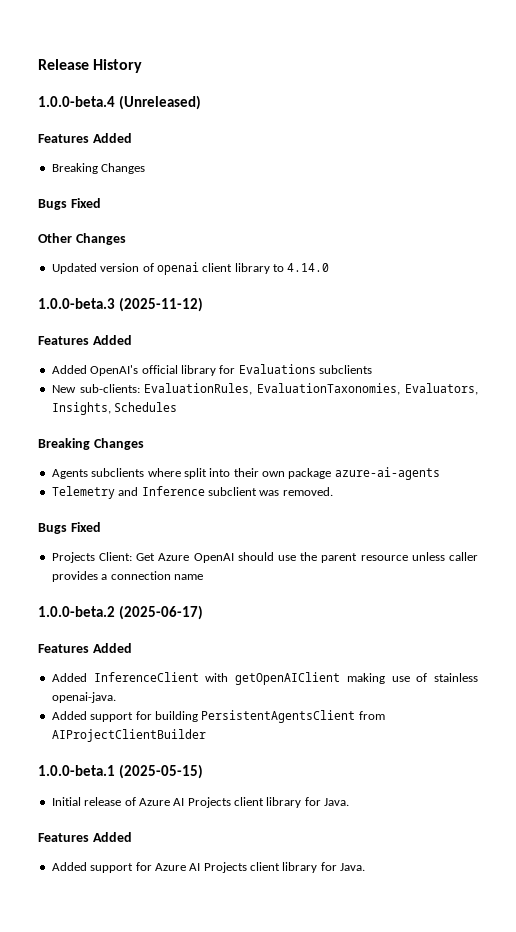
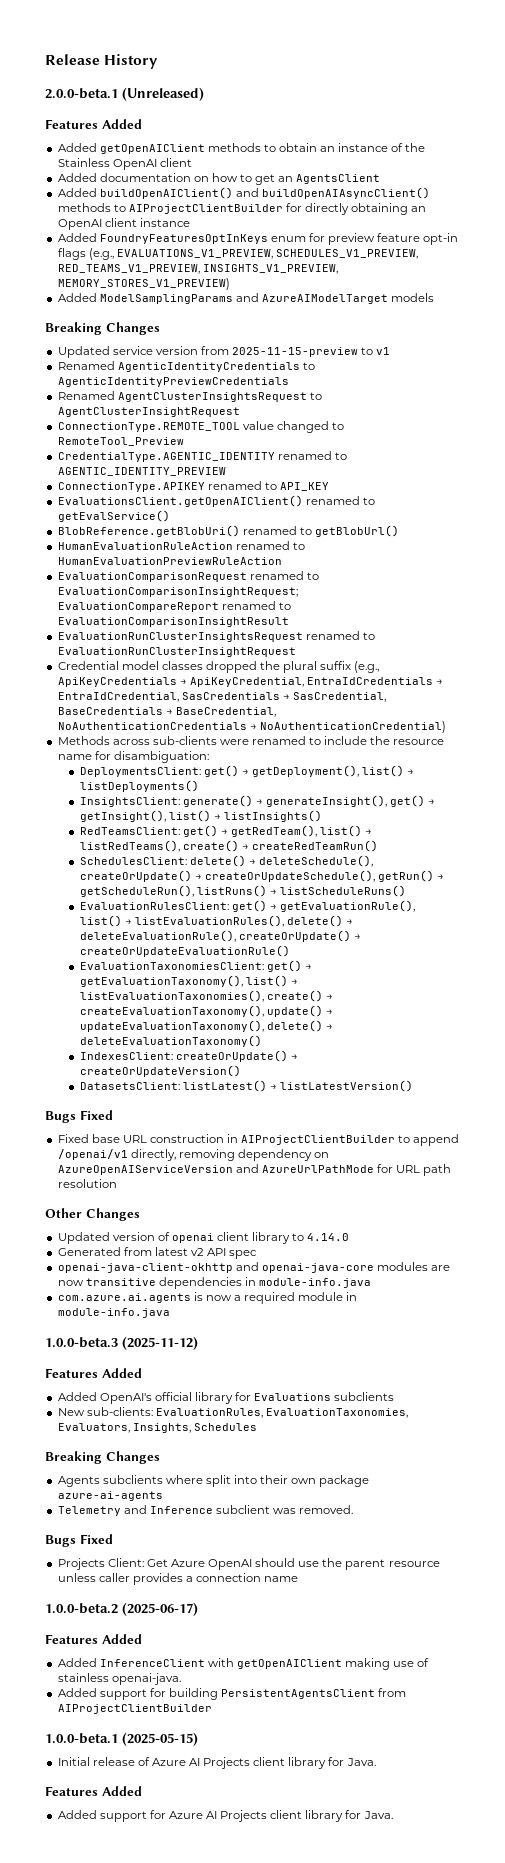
- 1.0.0-beta.4 (Unreleased)
+ 2.0.0-beta.1 (Unreleased)
  Features Added
+ Added getOpenAIClient methods to obtain an instance of the Stainless OpenAI client
+ Added documentation on how to get an AgentsClient
+ Added buildOpenAIClient() and buildOpenAIAsyncClient() methods to AIProjectClientBuilder for directly obtaining an OpenAI client instance
+ Added FoundryFeaturesOptInKeys enum for preview feature opt-in flags (e.g., EVALUATIONS_V1_PREVIEW, SCHEDULES_V1_PREVIEW, RED_TEAMS_V1_PREVIEW, INSIGHTS_V1_PREVIEW, MEMORY_STORES_V1_PREVIEW)
+ Added ModelSamplingParams and AzureAIModelTarget models
  Breaking Changes
+ Updated service version from 2025-11-15-preview to v1
+ Renamed AgenticIdentityCredentials to AgenticIdentityPreviewCredentials
+ Renamed AgentClusterInsightsRequest to AgentClusterInsightRequest
+ ConnectionType.REMOTE_TOOL value changed to RemoteTool_Preview
+ CredentialType.AGENTIC_IDENTITY renamed to AGENTIC_IDENTITY_PREVIEW
+ ConnectionType.APIKEY renamed to API_KEY
+ EvaluationsClient.getOpenAIClient() renamed to getEvalService()
+ BlobReference.getBlobUri() renamed to getBlobUrl()
+ HumanEvaluationRuleAction renamed to HumanEvaluationPreviewRuleAction
+ EvaluationComparisonRequest renamed to EvaluationComparisonInsightRequest; EvaluationCompareReport renamed to EvaluationComparisonInsightResult
+ EvaluationRunClusterInsightsRequest renamed to EvaluationRunClusterInsightRequest
+ Credential model classes dropped the plural suffix (e.g., ApiKeyCredentials → ApiKeyCredential, EntraIdCredentials → EntraIdCredential, SasCredentials → SasCredential, BaseCredentials → BaseCredential, NoAuthenticationCredentials → NoAuthenticationCredential)
+ Methods across sub-clients were renamed to include the resource name for disambiguation:
+ DeploymentsClient: get() → getDeployment(), list() → listDeployments()
+ InsightsClient: generate() → generateInsight(), get() → getInsight(), list() → listInsights()
+ RedTeamsClient: get() → getRedTeam(), list() → listRedTeams(), create() → createRedTeamRun()
+ SchedulesClient: delete() → deleteSchedule(), createOrUpdate() → createOrUpdateSchedule(), getRun() → getScheduleRun(), listRuns() → listScheduleRuns()
+ EvaluationRulesClient: get() → getEvaluationRule(), list() → listEvaluationRules(), delete() → deleteEvaluationRule(), createOrUpdate() → createOrUpdateEvaluationRule()
+ EvaluationTaxonomiesClient: get() → getEvaluationTaxonomy(), list() → listEvaluationTaxonomies(), create() → createEvaluationTaxonomy(), update() → updateEvaluationTaxonomy(), delete() → deleteEvaluationTaxonomy()
+ IndexesClient: createOrUpdate() → createOrUpdateVersion()
+ DatasetsClient: listLatest() → listLatestVersion()
  Bugs Fixed
+ Fixed base URL construction in AIProjectClientBuilder to append /openai/v1 directly, removing dependency on AzureOpenAIServiceVersion and AzureUrlPathMode for URL path resolution
+ Generated from latest v2 API spec
+ openai-java-client-okhttp and openai-java-core modules are now transitive dependencies in module-info.java
+ com.azure.ai.agents is now a required module in module-info.java

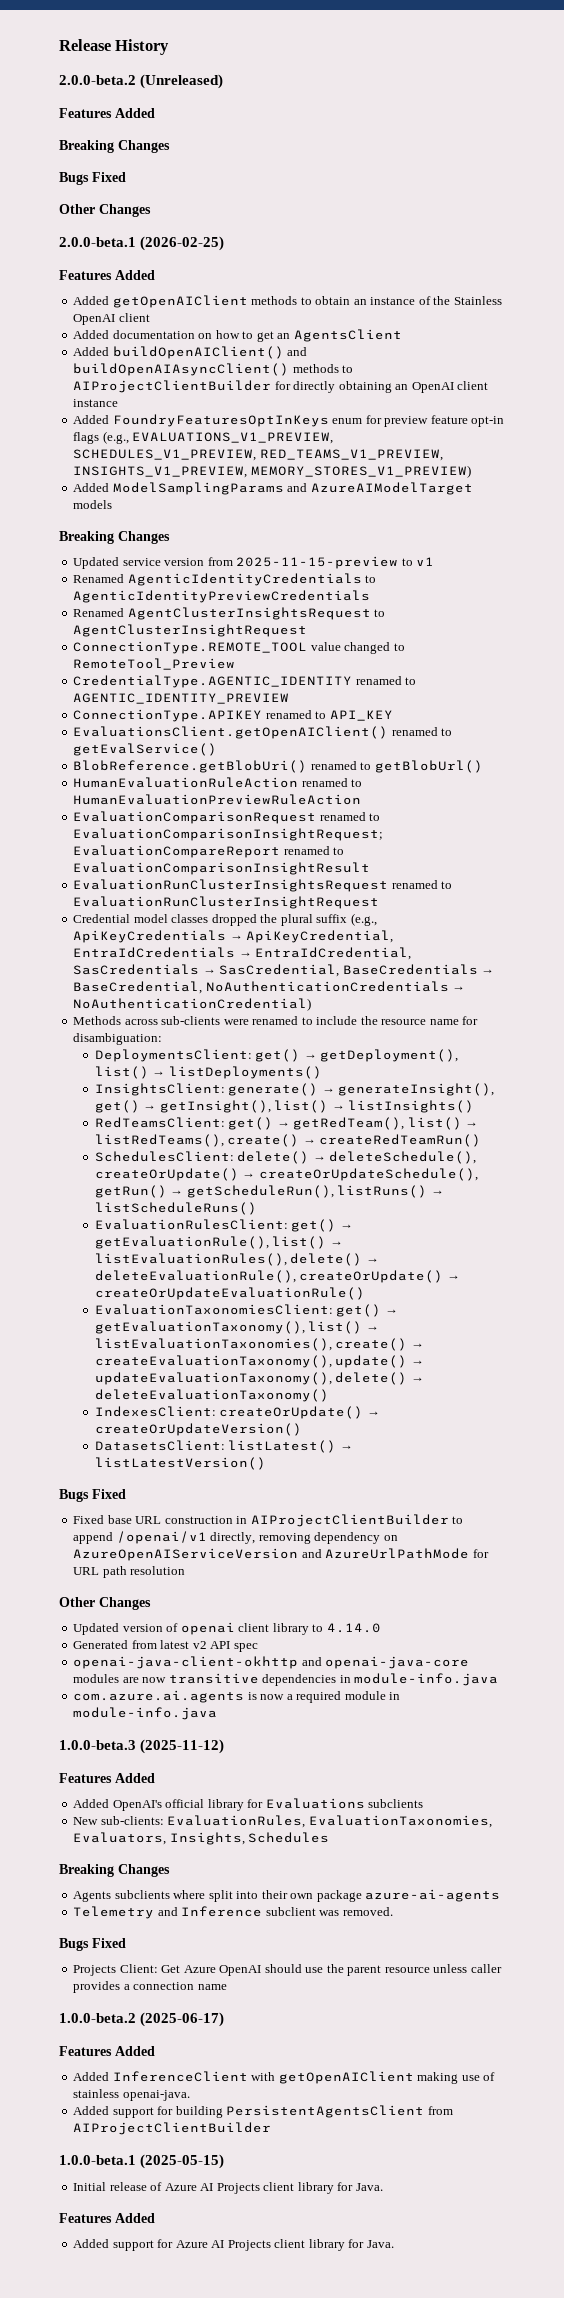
+ 2.0.0-beta.2 (Unreleased)
+ Features Added
+ Breaking Changes
+ Bugs Fixed
+ Other Changes
- 2.0.0-beta.1 (Unreleased)
+ 2.0.0-beta.1 (2026-02-25)

